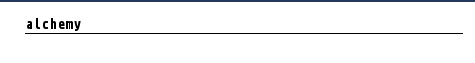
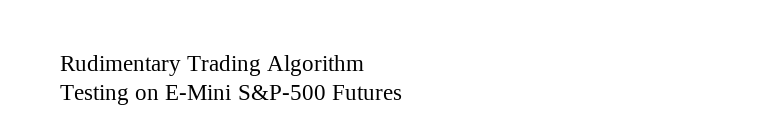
- alchemy
+ Rudimentary Trading Algorithm
+ Testing on E-Mini S&P-500 Futures

